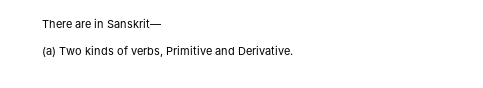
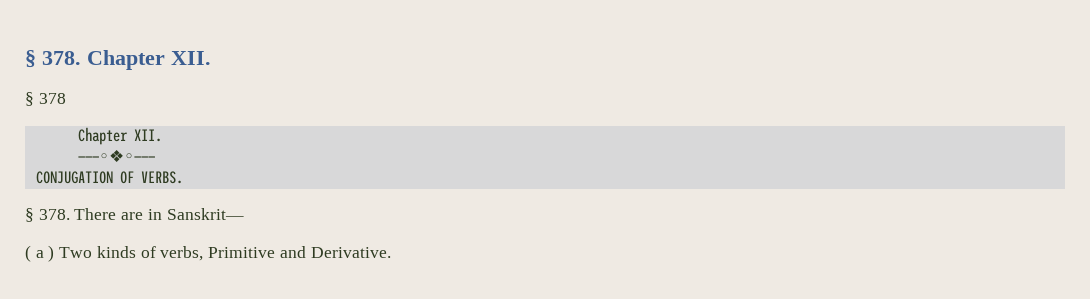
- There are in Sanskrit—
+ § 378. Chapter XII.
+ § 378
+ Chapter XII.
+ ———◦❖◦———
+ CONJUGATION OF VERBS.
+ § 378. There are in Sanskrit—
- (a) Two kinds of verbs, Primitive and Derivative.
+ ( a ) Two kinds of verbs, Primitive and Derivative.

